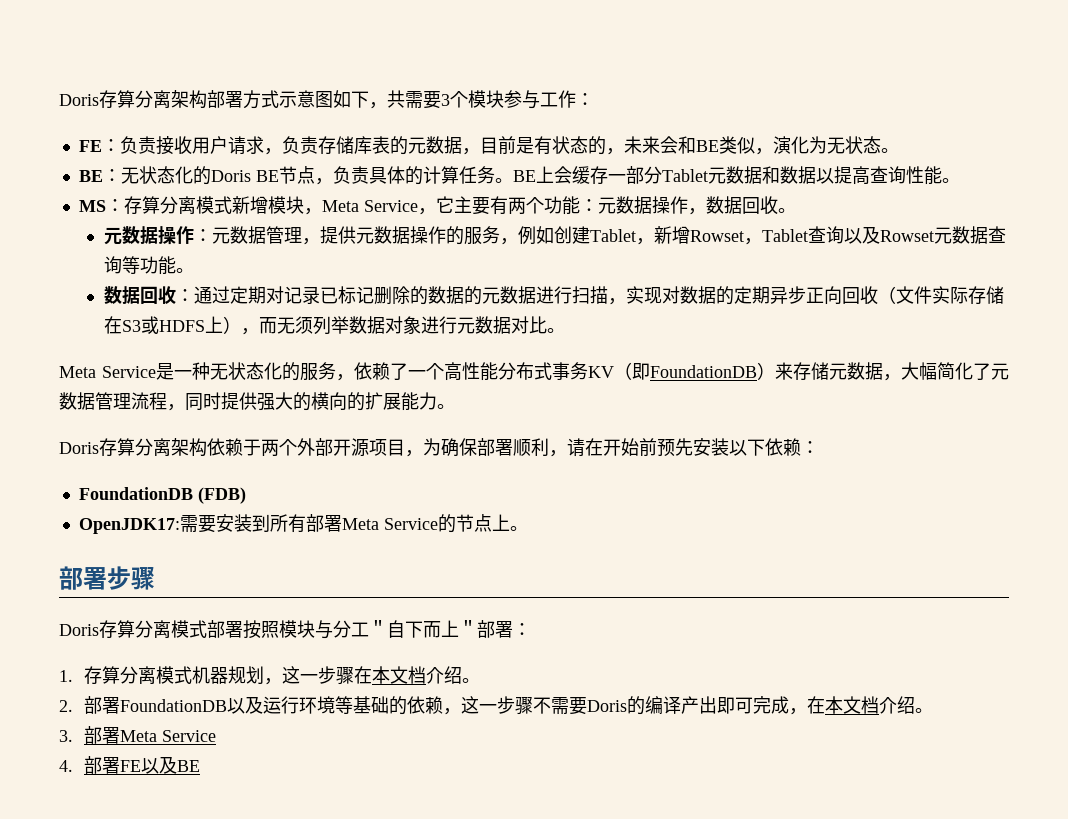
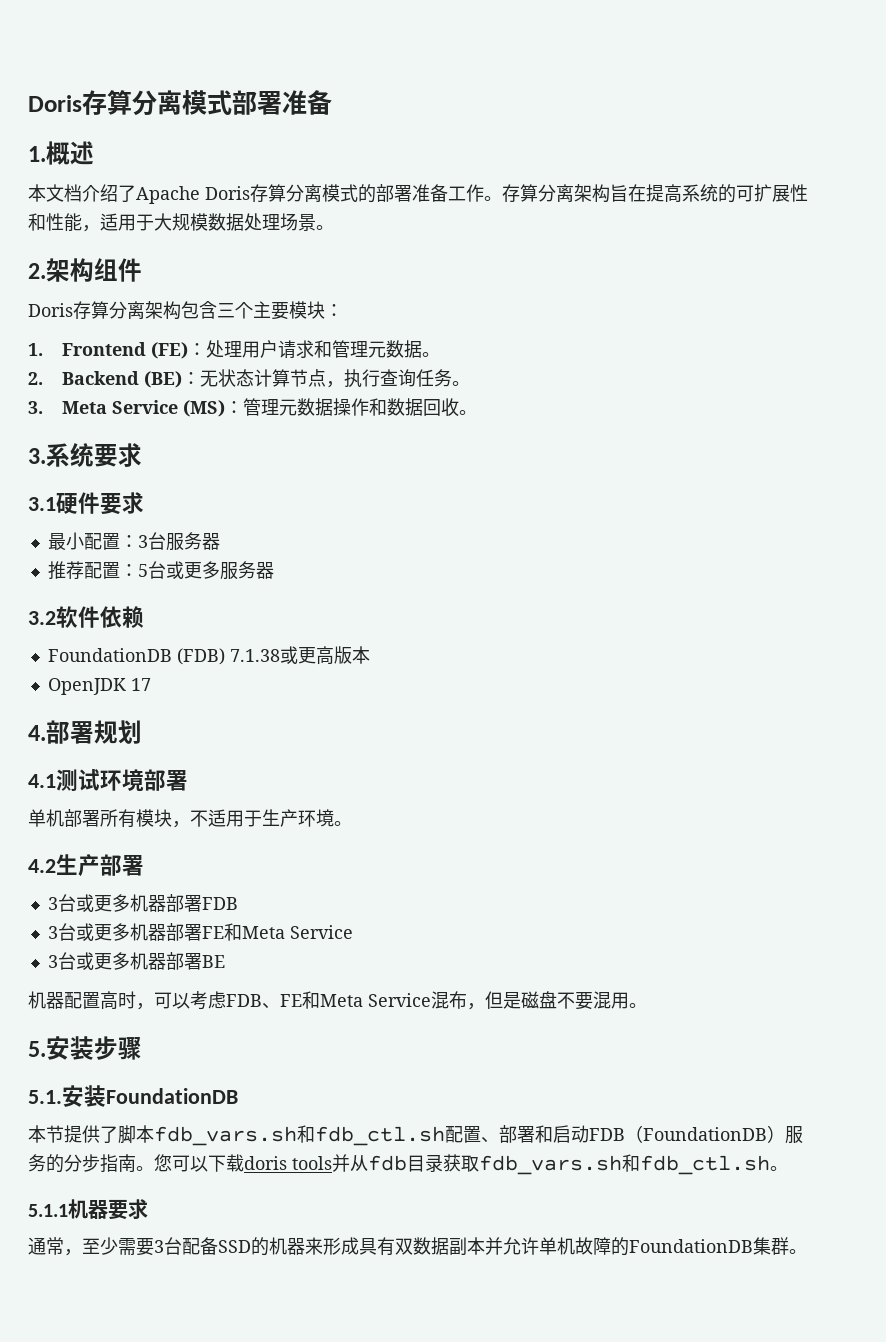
- Doris存算分离架构部署方式示意图如下，共需要3个模块参与工作：
- FE：负责接收用户请求，负责存储库表的元数据，目前是有状态的，未来会和BE类似，演化为无状态。
- BE：无状态化的Doris BE节点，负责具体的计算任务。BE上会缓存一部分Tablet元数据和数据以提高查询性能。
- MS：存算分离模式新增模块，Meta Service，它主要有两个功能：元数据操作，数据回收。
- 元数据操作：元数据管理，提供元数据操作的服务，例如创建Tablet，新增Rowset，Tablet查询以及Rowset元数据查询等功能。
- 数据回收：通过定期对记录已标记删除的数据的元数据进行扫描，实现对数据的定期异步正向回收（文件实际存储在S3或HDFS上），而无须列举数据对象进行元数据对比。
- Meta Service是一种无状态化的服务，依赖了一个高性能分布式事务KV（即FoundationDB）来存储元数据，大幅简化了元数据管理流程，同时提供强大的横向的扩展能力。
- Doris存算分离架构依赖于两个外部开源项目，为确保部署顺利，请在开始前预先安装以下依赖：
- FoundationDB (FDB)
- OpenJDK17:需要安装到所有部署Meta Service的节点上。
- 部署步骤
- Doris存算分离模式部署按照模块与分工＂自下而上＂部署：
- 1.存算分离模式机器规划，这一步骤在本文档介绍。
- 2.部署FoundationDB以及运行环境等基础的依赖，这一步骤不需要Doris的编译产出即可完成，在本文档介绍。
- 3.部署Meta Service
- 4.部署FE以及BE
+ Doris存算分离模式部署准备
+ 1.概述
+ 本文档介绍了Apache Doris存算分离模式的部署准备工作。存算分离架构旨在提高系统的可扩展性和性能，适用于大规模数据处理场景。
+ 2.架构组件
+ Doris存算分离架构包含三个主要模块：
+ 1. Frontend (FE)：处理用户请求和管理元数据。
+ 2. Backend (BE)：无状态计算节点，执行查询任务。
+ 3. Meta Service (MS)：管理元数据操作和数据回收。
+ 3.系统要求
+ 3.1硬件要求
+ 最小配置：3台服务器
+ 推荐配置：5台或更多服务器
+ 3.2软件依赖
+ FoundationDB (FDB) 7.1.38或更高版本
+ OpenJDK 17
+ 4.部署规划
+ 4.1测试环境部署
+ 单机部署所有模块，不适用于生产环境。
+ 4.2生产部署
+ 3台或更多机器部署FDB
+ 3台或更多机器部署FE和Meta Service
+ 3台或更多机器部署BE
+ 机器配置高时，可以考虑FDB、FE和Meta Service混布，但是磁盘不要混用。
+ 5.安装步骤
+ 5.1.安装FoundationDB
+ 本节提供了脚本fdb_vars.sh和fdb_ctl.sh配置、部署和启动FDB（FoundationDB）服务的分步指南。您可以下载doris tools并从fdb目录获取fdb_vars.sh和fdb_ctl.sh。
+ 5.1.1机器要求
+ 通常，至少需要3台配备SSD的机器来形成具有双数据副本并允许单机故障的FoundationDB集群。

